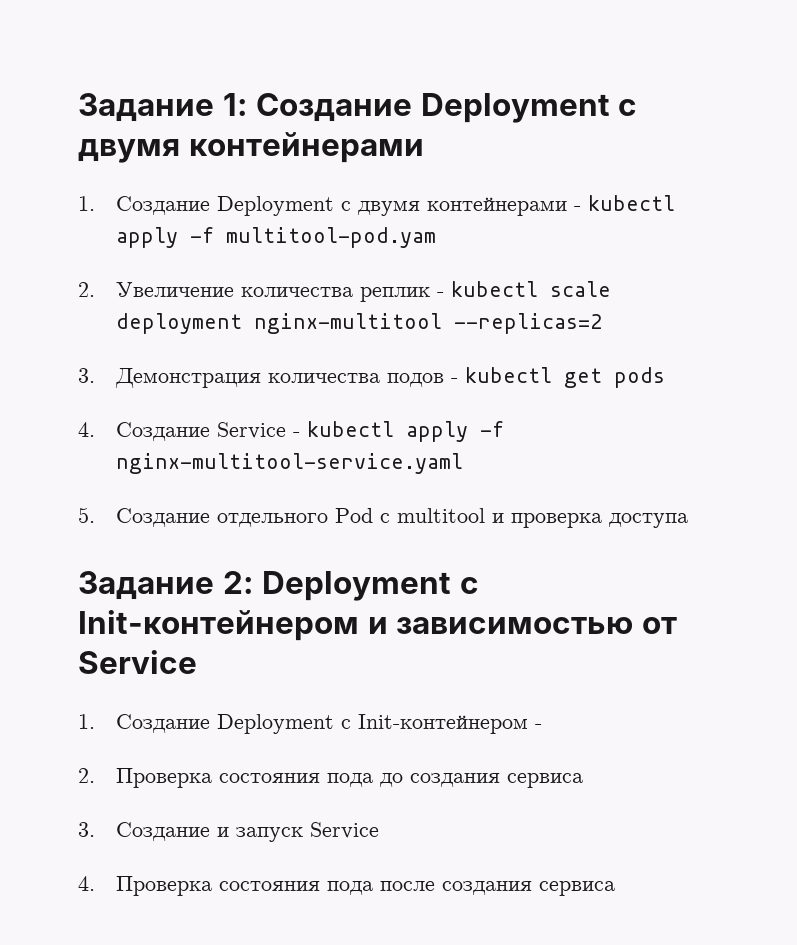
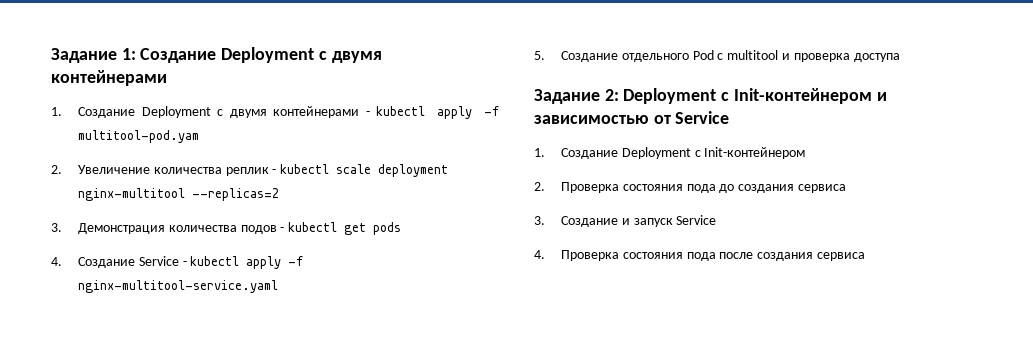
- 1. Создание Deployment с Init-контейнером -
+ 1. Создание Deployment с Init-контейнером

